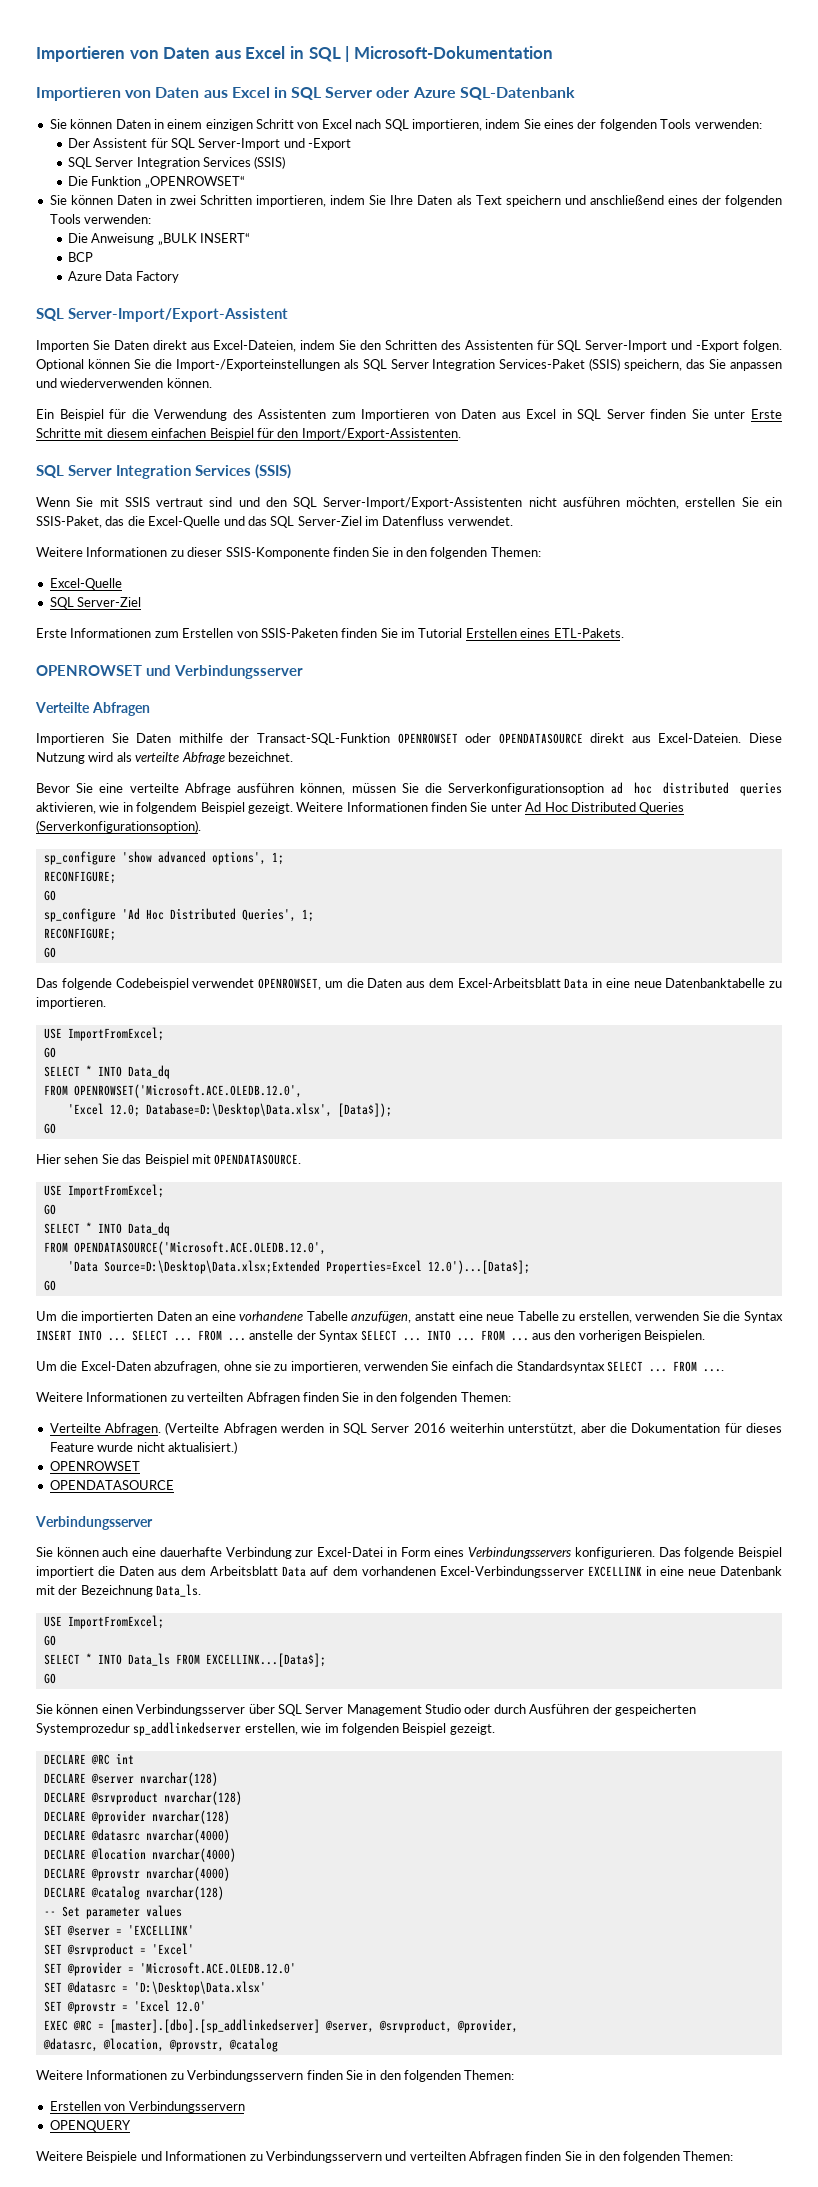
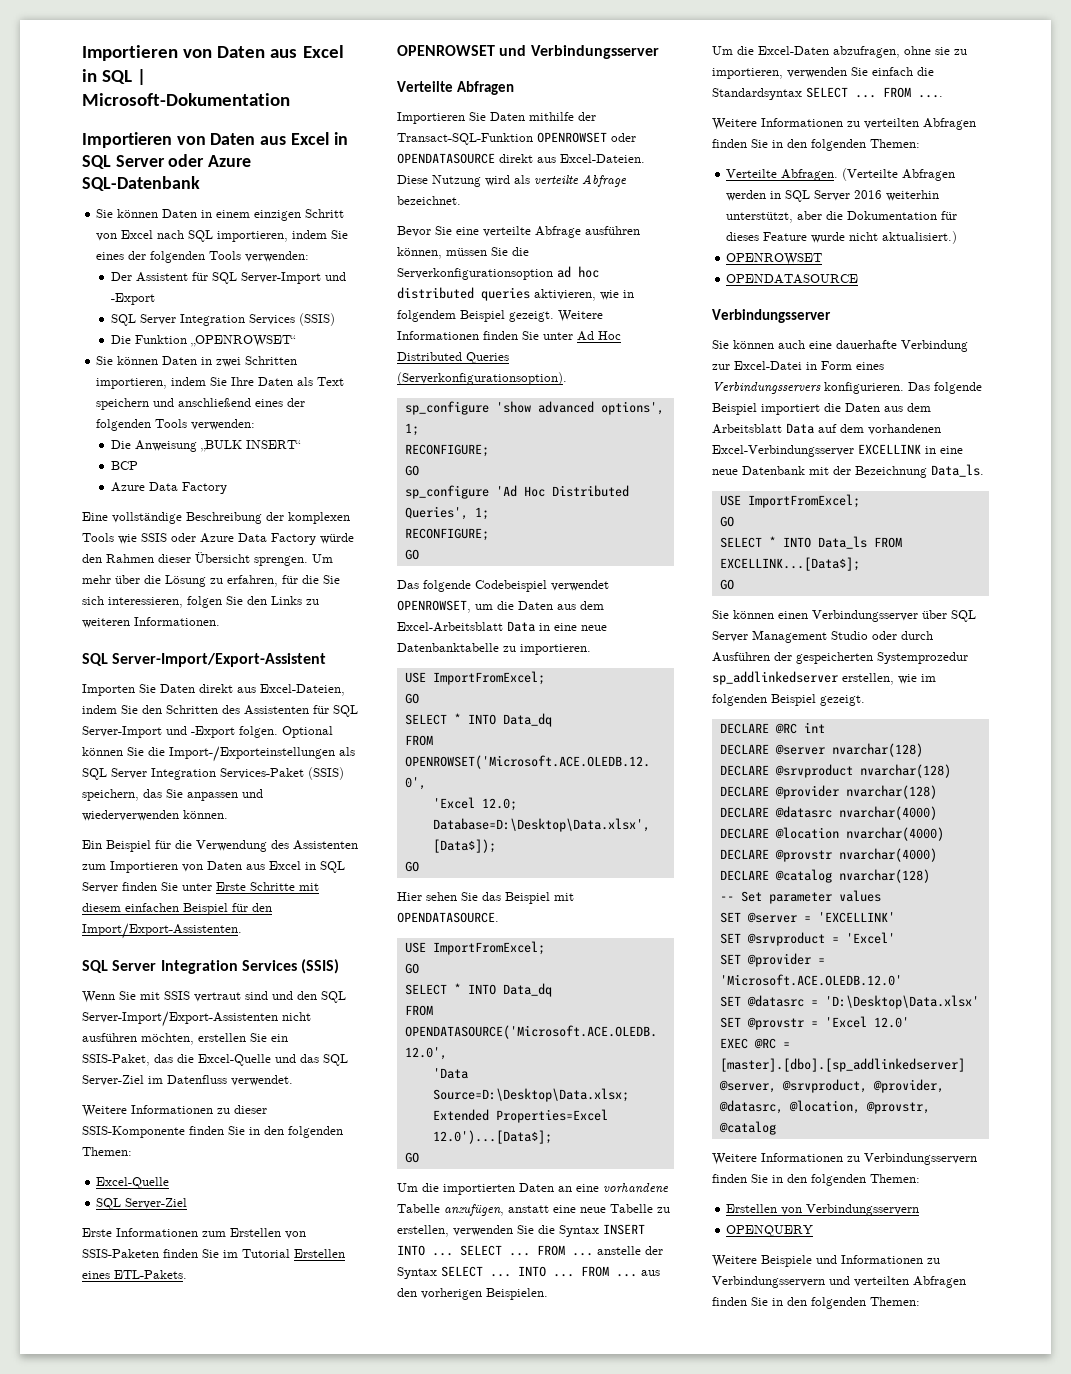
+ Eine vollständige Beschreibung der komplexen Tools wie SSIS oder Azure Data Factory würde den Rahmen dieser Übersicht sprengen. Um mehr über die Lösung zu erfahren, für die Sie sich interessieren, folgen Sie den Links zu weiteren Informationen.

